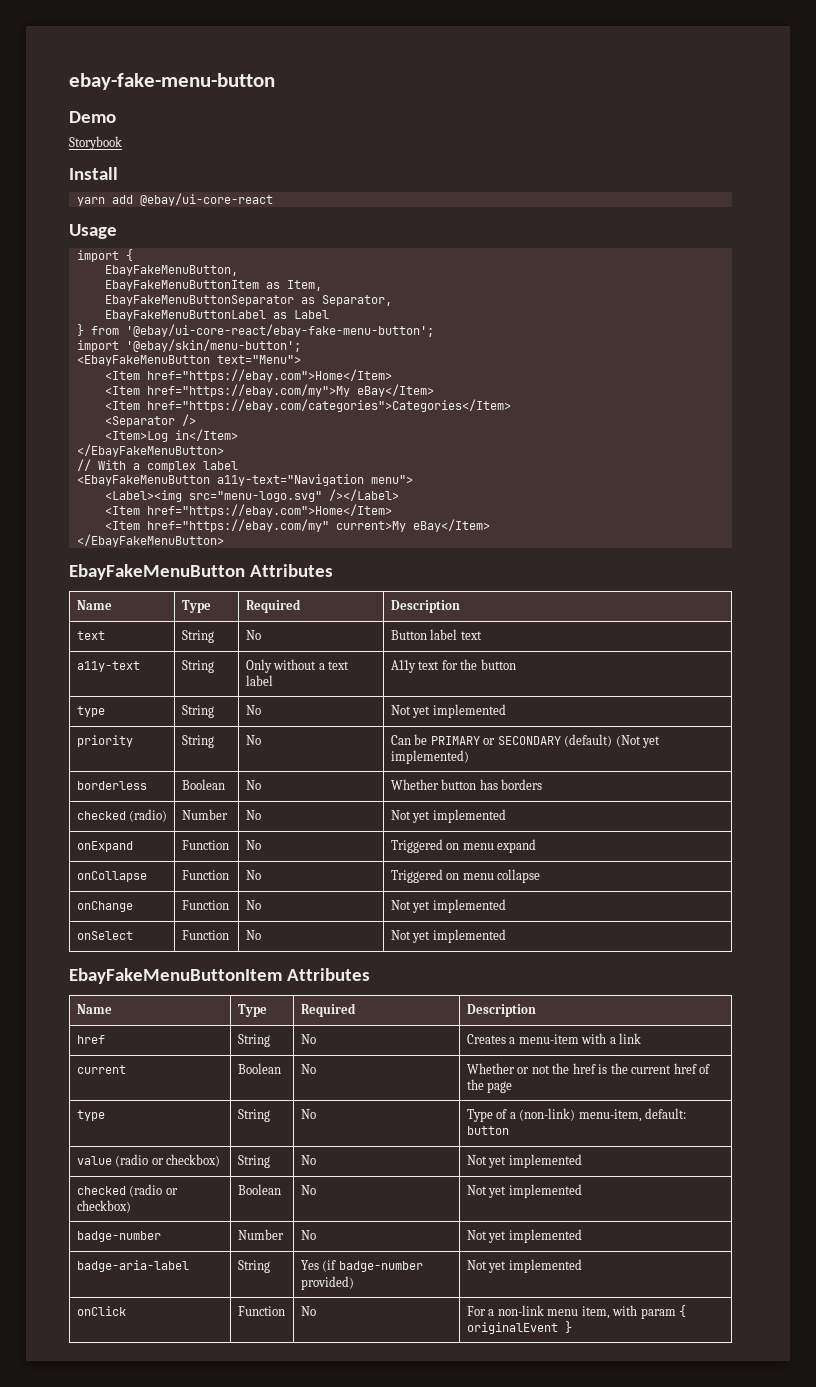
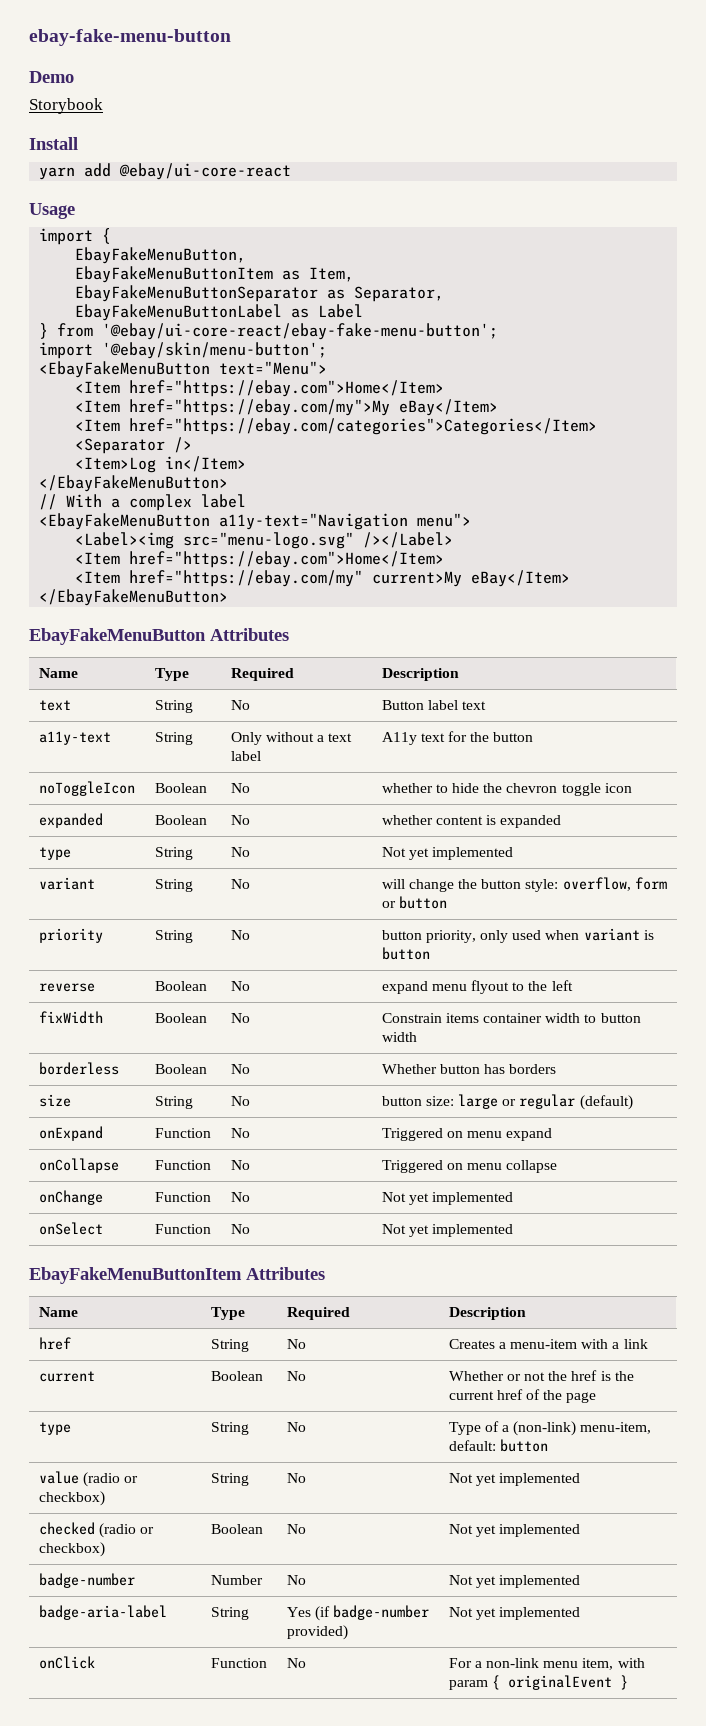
+ noToggleIcon | Boolean | No | whether to hide the chevron toggle icon
+ expanded | Boolean | No | whether content is expanded
- priority | String | No | Can be PRIMARY or SECONDARY (default) (Not yet implemented)
+ variant | String | No | will change the button style: overflow, form or button
+ priority | String | No | button priority, only used when variant is button
+ reverse | Boolean | No | expand menu flyout to the left
+ fixWidth | Boolean | No | Constrain items container width to button width
- checked (radio) | Number | No | Not yet implemented
+ size | String | No | button size: large or regular (default)

